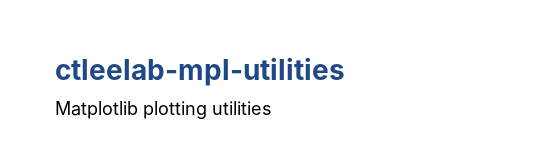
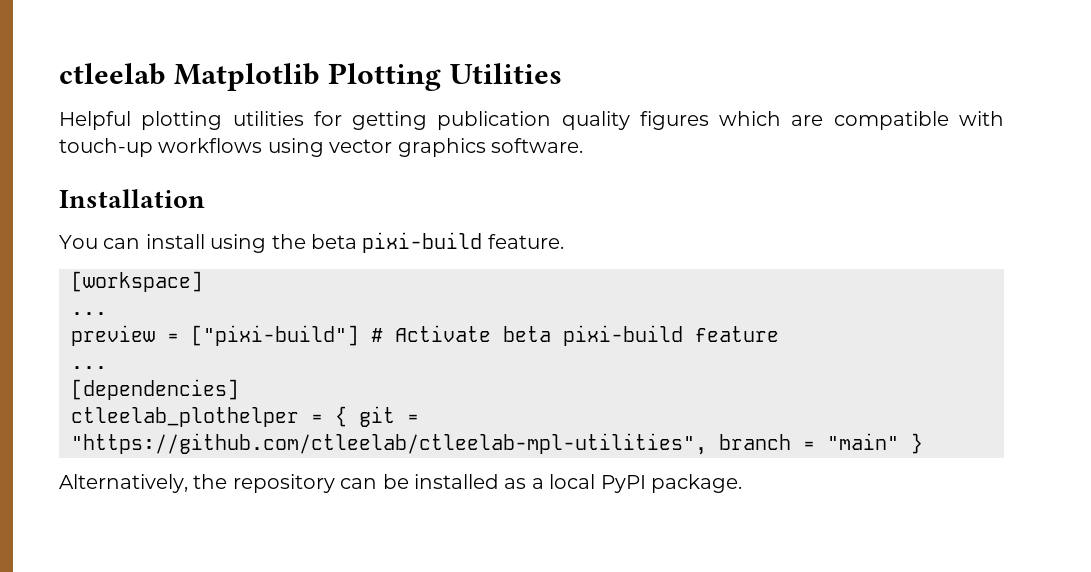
- ctleelab-mpl-utilities
- Matplotlib plotting utilities
+ ctleelab Matplotlib Plotting Utilities
+ Helpful plotting utilities for getting publication quality figures which are compatible with touch-up workflows using vector graphics software.
+ Installation
+ You can install using the beta pixi-build feature.
+ [workspace]
+ ...
+ preview = ["pixi-build"] # Activate beta pixi-build feature
+ ...
+ [dependencies]
+ ctleelab_plothelper = { git = "https://github.com/ctleelab/ctleelab-mpl-utilities", branch = "main" }
+ Alternatively, the repository can be installed as a local PyPI package.

